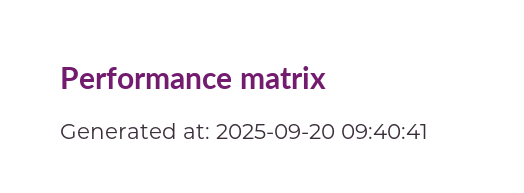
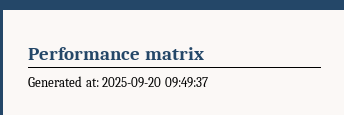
- Generated at: 2025-09-20 09:40:41
+ Generated at: 2025-09-20 09:49:37

